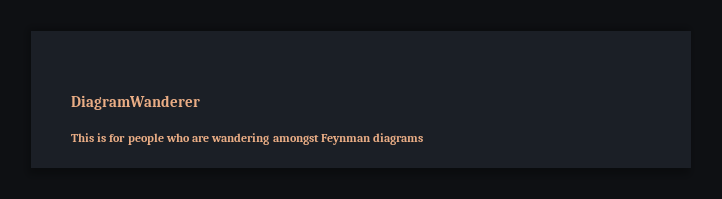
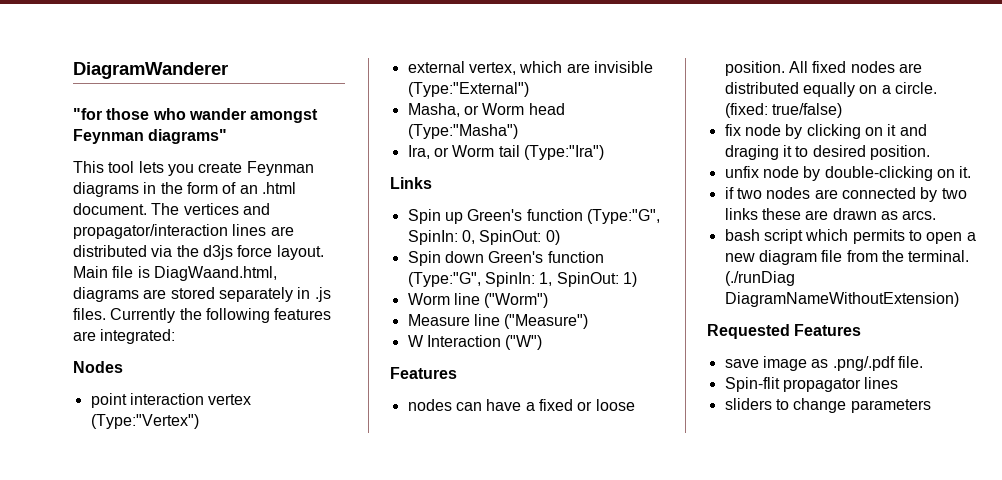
- This is for people who are wandering amongst Feynman diagrams
+ "for those who wander amongst Feynman diagrams"
+ This tool lets you create Feynman diagrams in the form of an .html document. The vertices and propagator/interaction lines are distributed via the d3js force layout. Main file is DiagWaand.html, diagrams are stored separately in .js files. Currently the following features are integrated:
+ Nodes
+ point interaction vertex (Type:"Vertex")
+ external vertex, which are invisible (Type:"External")
+ Masha, or Worm head (Type:"Masha")
+ Ira, or Worm tail (Type:"Ira")
+ Links
+ Spin up Green's function (Type:"G", SpinIn: 0, SpinOut: 0)
+ Spin down Green's function (Type:"G", SpinIn: 1, SpinOut: 1)
+ Worm line ("Worm")
+ Measure line ("Measure")
+ W Interaction ("W")
+ Features
+ nodes can have a fixed or loose position. All fixed nodes are distributed equally on a circle. (fixed: true/false)
+ fix node by clicking on it and draging it to desired position.
+ unfix node by double-clicking on it.
+ if two nodes are connected by two links these are drawn as arcs.
+ bash script which permits to open a new diagram file from the terminal. (./runDiag DiagramNameWithoutExtension)
+ Requested Features
+ save image as .png/.pdf file.
+ Spin-flit propagator lines
+ sliders to change parameters

